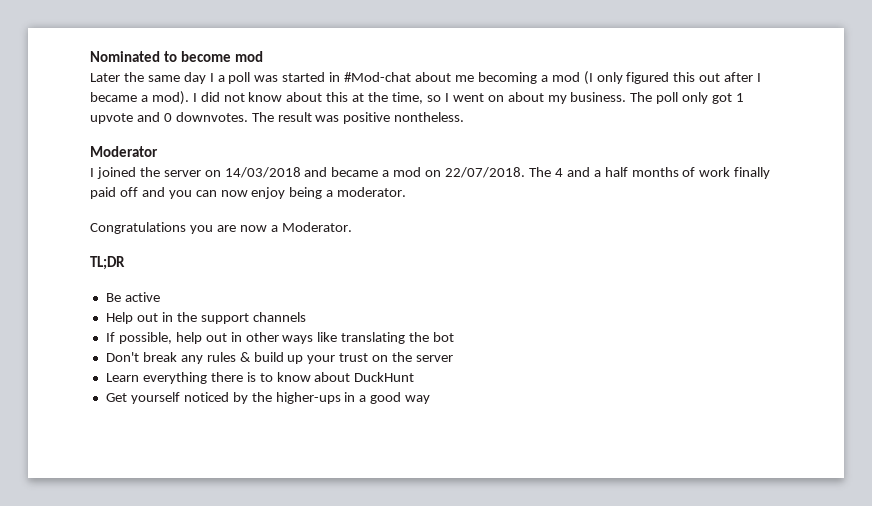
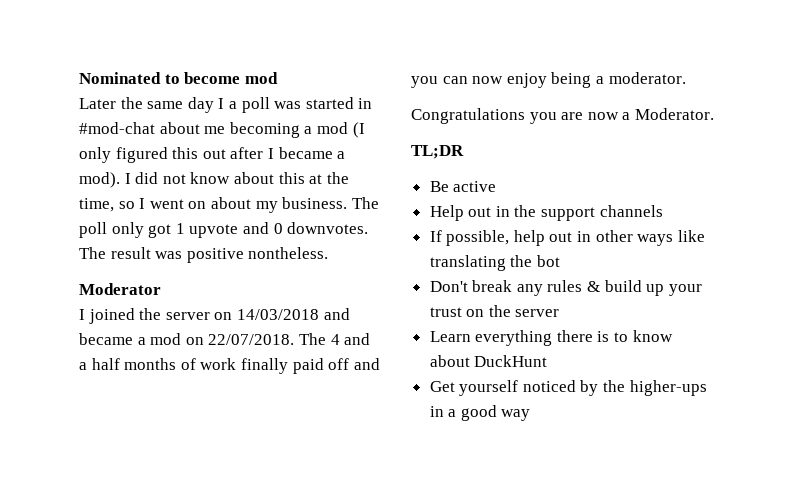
- Later the same day I a poll was started in #Mod-chat about me becoming a mod (I only figured this out after I became a mod).
+ Later the same day I a poll was started in #mod-chat about me becoming a mod (I only figured this out after I became a mod).

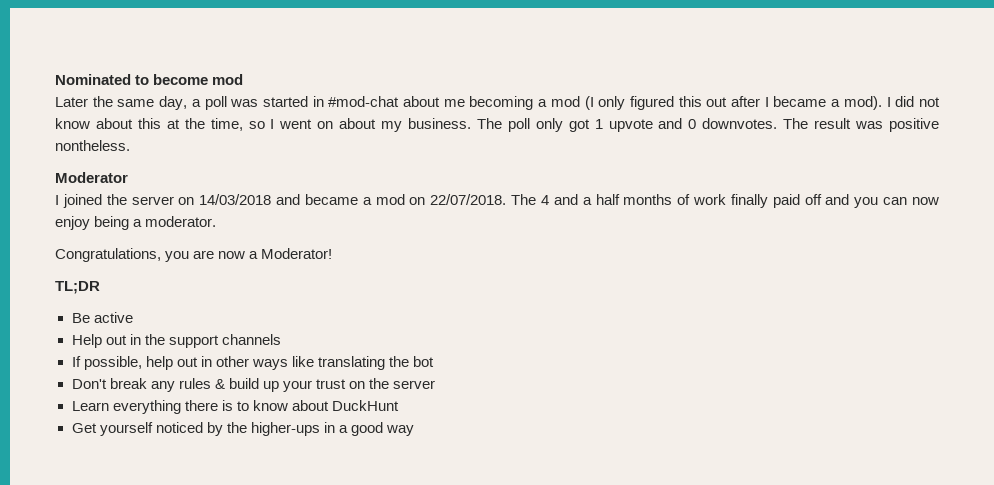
- Later the same day I a poll was started in #mod-chat about me becoming a mod (I only figured this out after I became a mod).
+ Later the same day, a poll was started in #mod-chat about me becoming a mod (I only figured this out after I became a mod).
- Congratulations you are now a Moderator.
+ Congratulations, you are now a Moderator!

